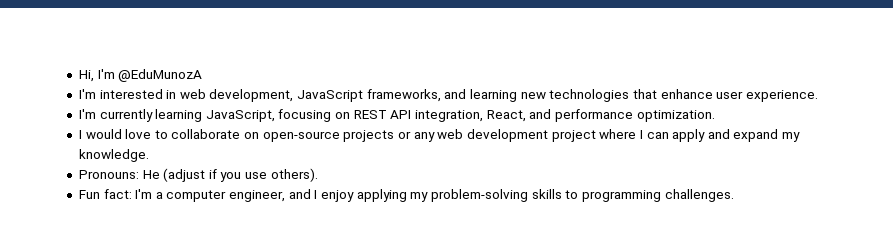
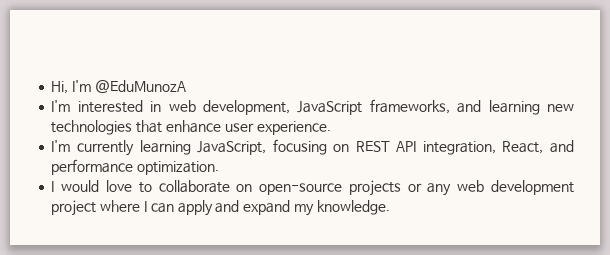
- Pronouns: He (adjust if you use others).
- Fun fact: I'm a computer engineer, and I enjoy applying my problem-solving skills to programming challenges.

